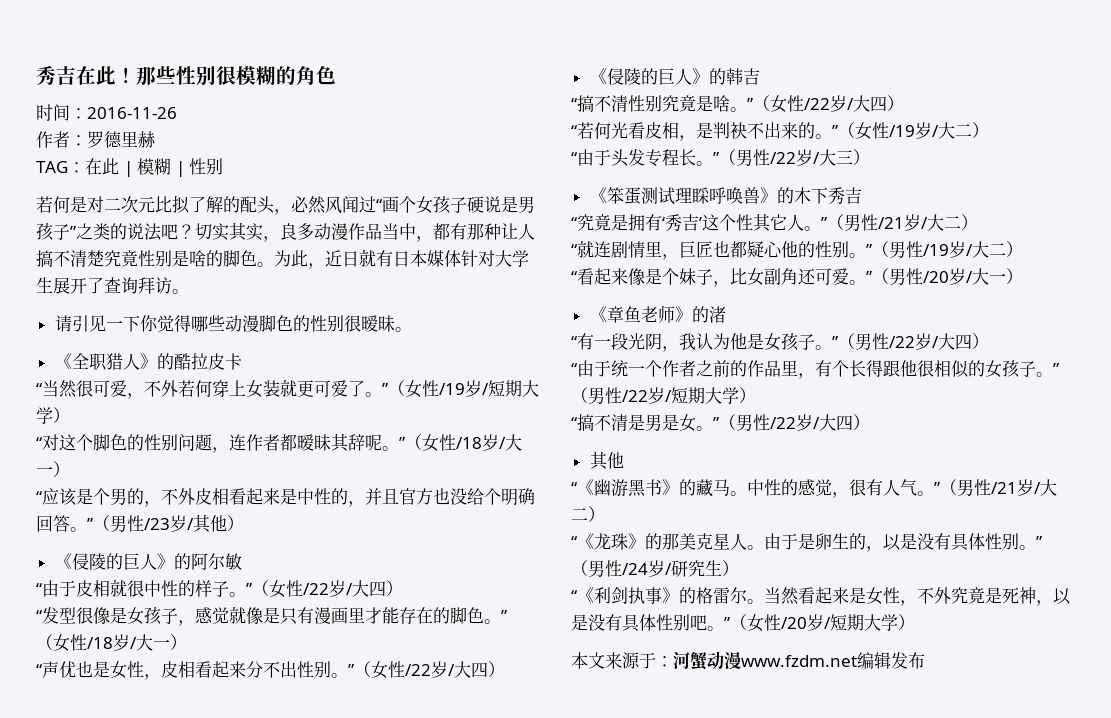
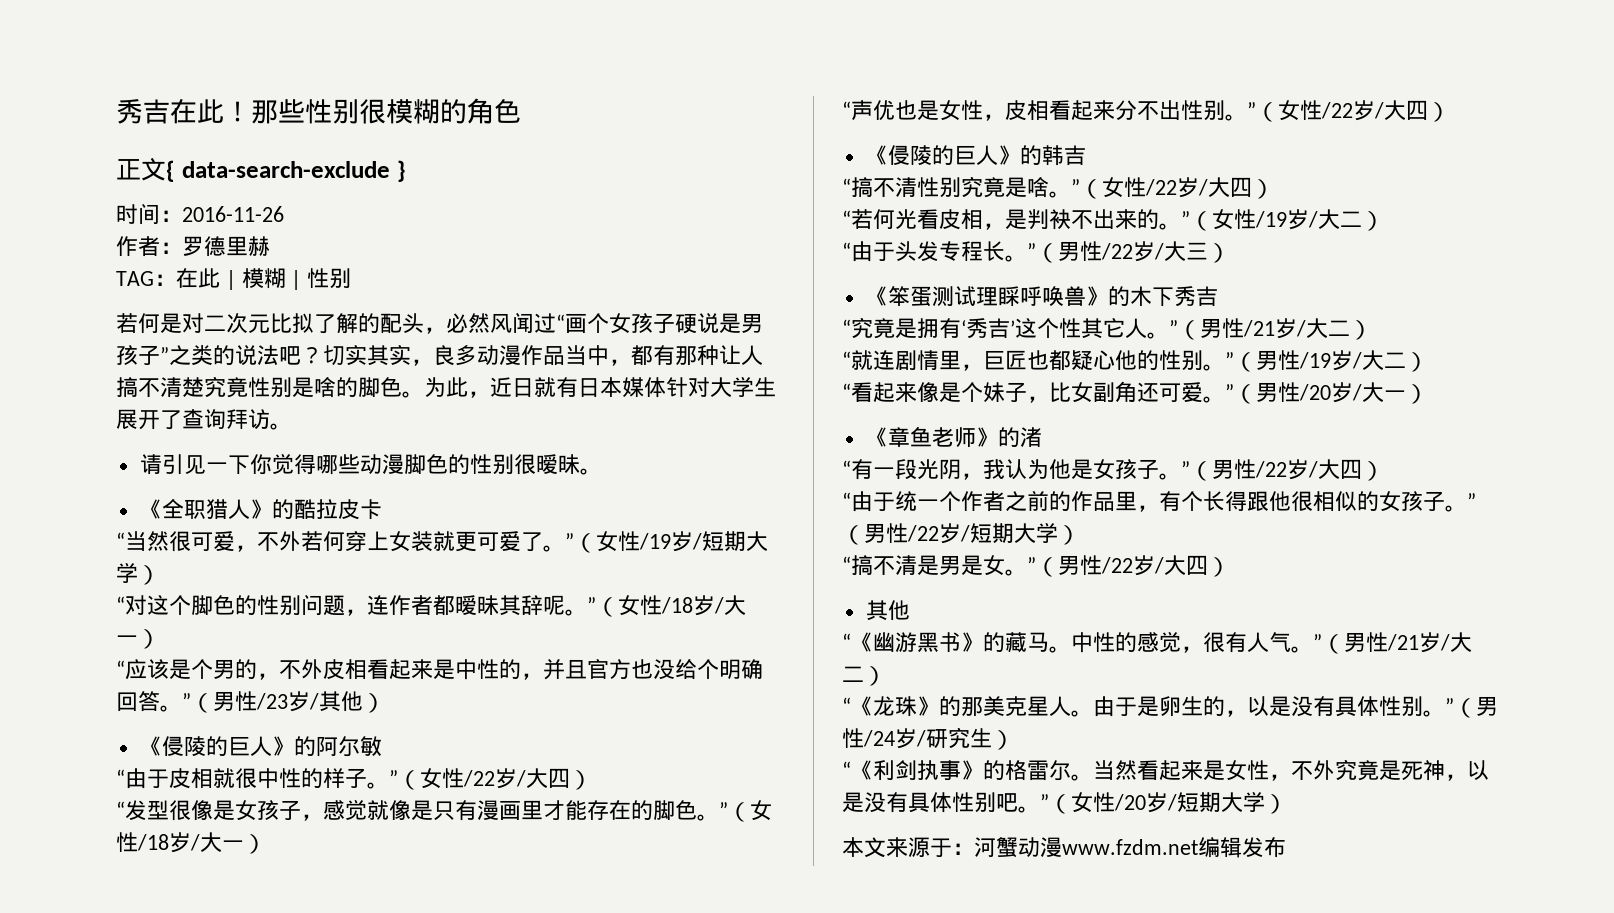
+ 正文{ data-search-exclude }

